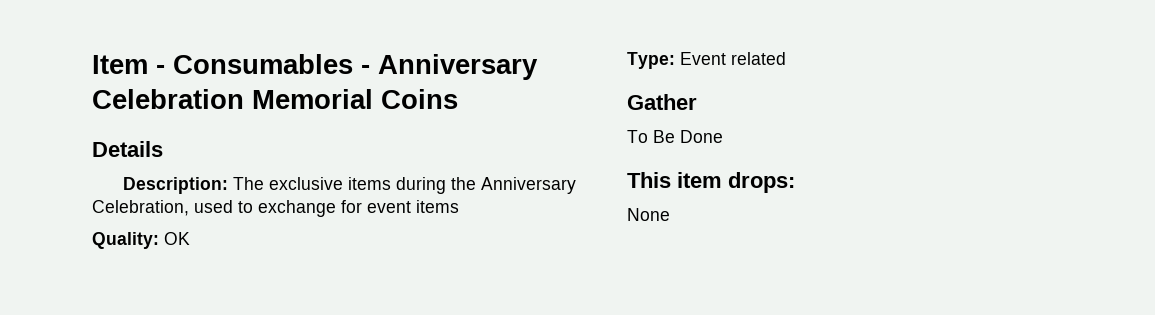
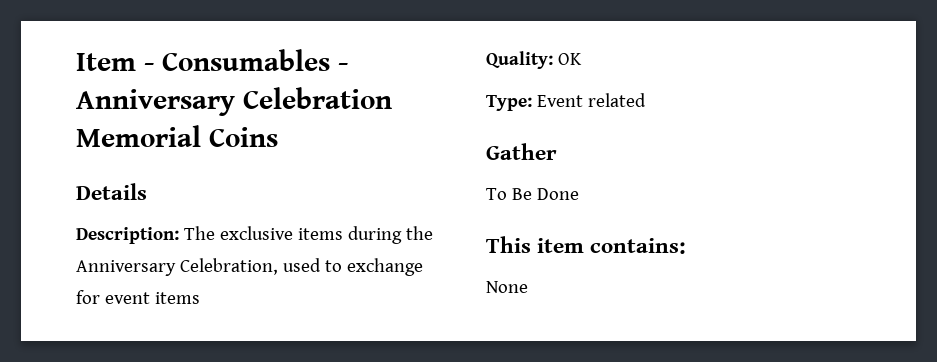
- This item drops:
+ This item contains:

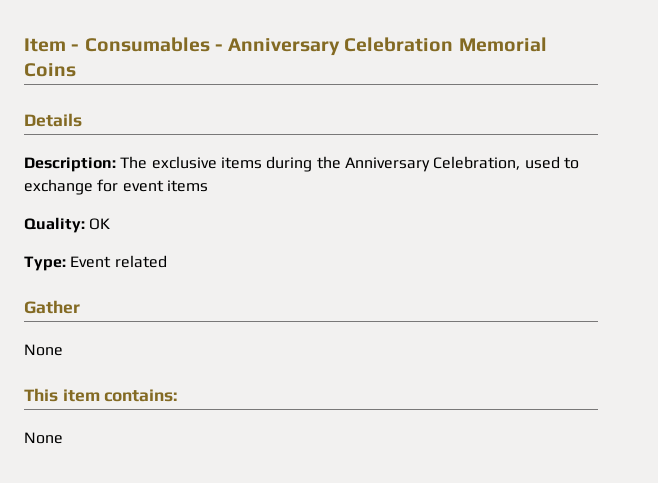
  Gather
- To Be Done
+ None

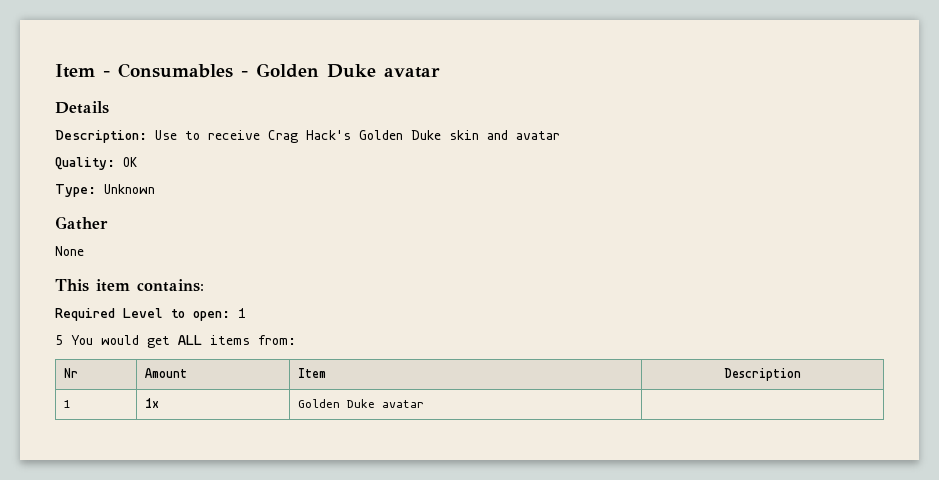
- Item - Consumables - Anniversary Celebration Memorial Coins
+ Item - Consumables - Golden Duke avatar
  Details
- Description: The exclusive items during the Anniversary Celebration, used to exchange for event items
+ Description: Use to receive Crag Hack's Golden Duke skin and avatar
- Type: Event related
+ Type: Unknown
  This item contains:
- None
+ Required Level to open: 1
+ 5 You would get ALL items from:
+ Nr | Amount | Item | Description
+ 1 | 1x | Golden Duke avatar |

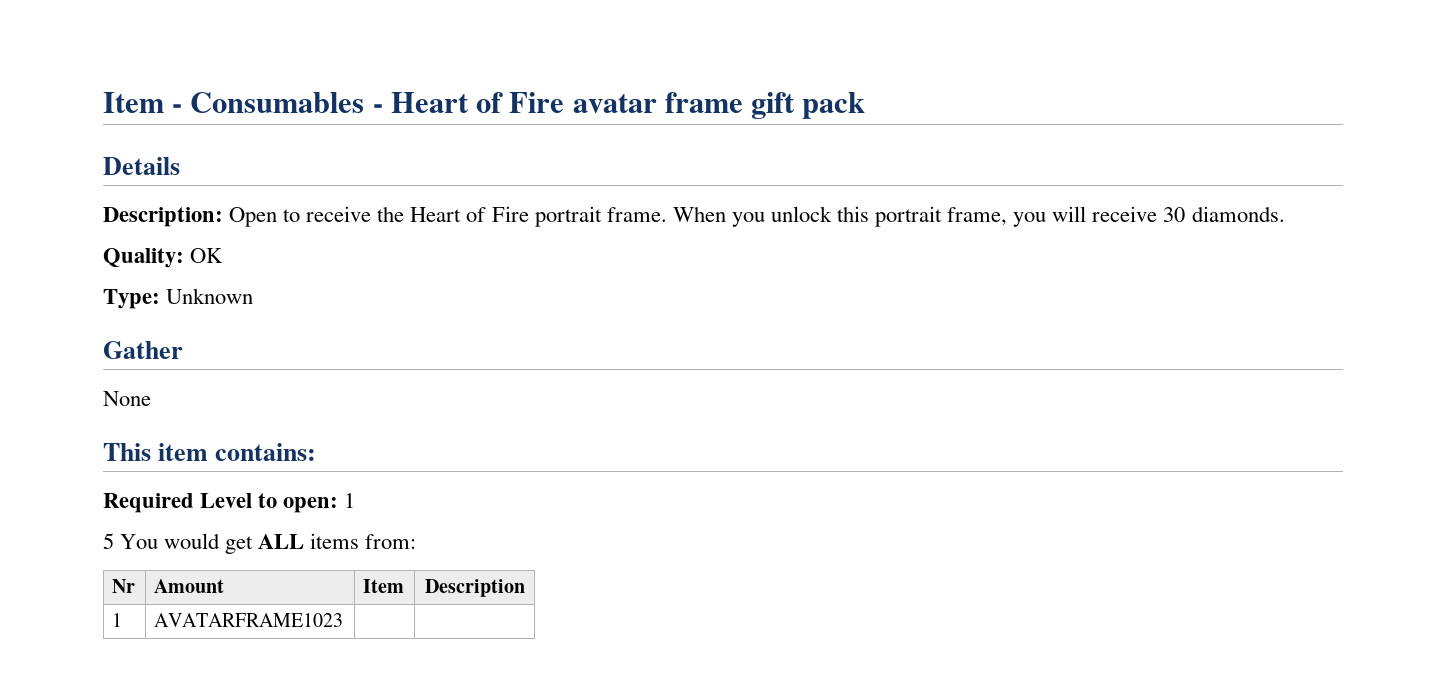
- Item - Consumables - Golden Duke avatar
+ Item - Consumables - Heart of Fire avatar frame gift pack
- Description: Use to receive Crag Hack's Golden Duke skin and avatar
+ Description: Open to receive the Heart of Fire portrait frame. When you unlock this portrait frame, you will receive 30 diamonds.
- 1 | 1x | Golden Duke avatar |
+ 1 | AVATARFRAME1023 | |

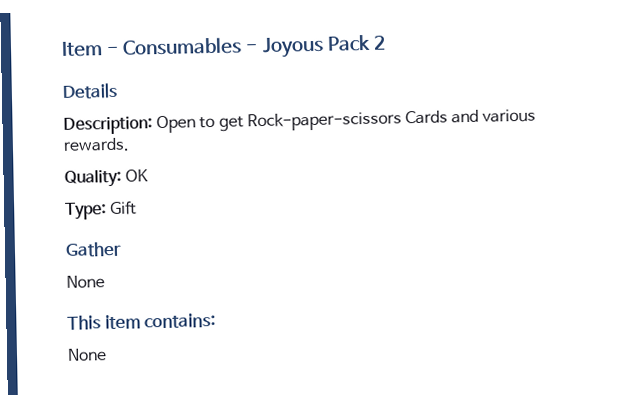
- Item - Consumables - Heart of Fire avatar frame gift pack
+ Item - Consumables - Joyous Pack 2
  Details
- Description: Open to receive the Heart of Fire portrait frame. When you unlock this portrait frame, you will receive 30 diamonds.
+ Description: Open to get Rock-paper-scissors Cards and various rewards.
- Type: Unknown
+ Type: Gift
  This item contains:
- Required Level to open: 1
- 5 You would get ALL items from:
- Nr | Amount | Item | Description
- 1 | AVATARFRAME1023 | |
+ None

